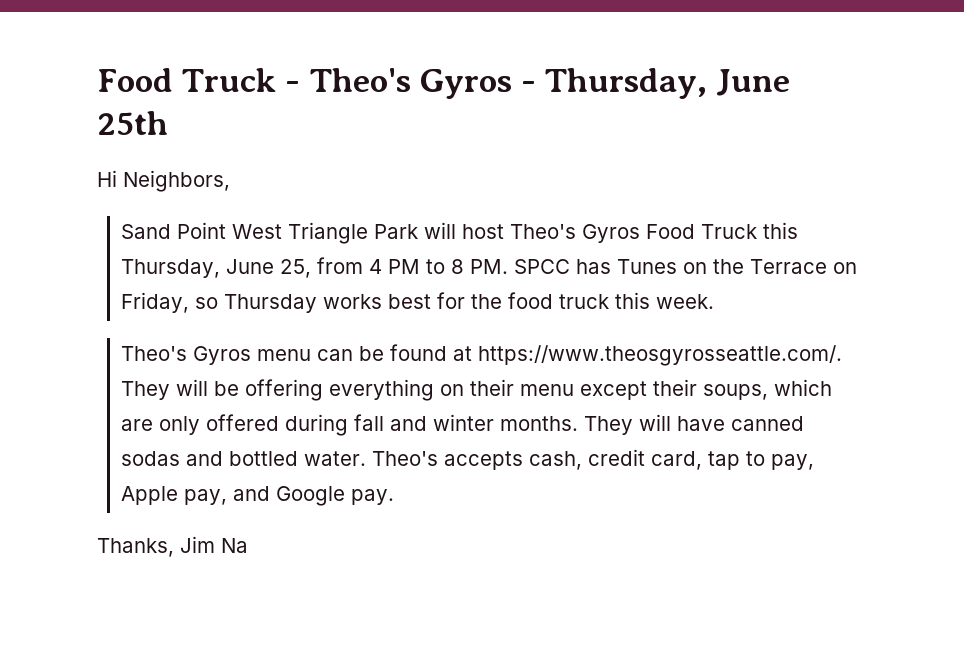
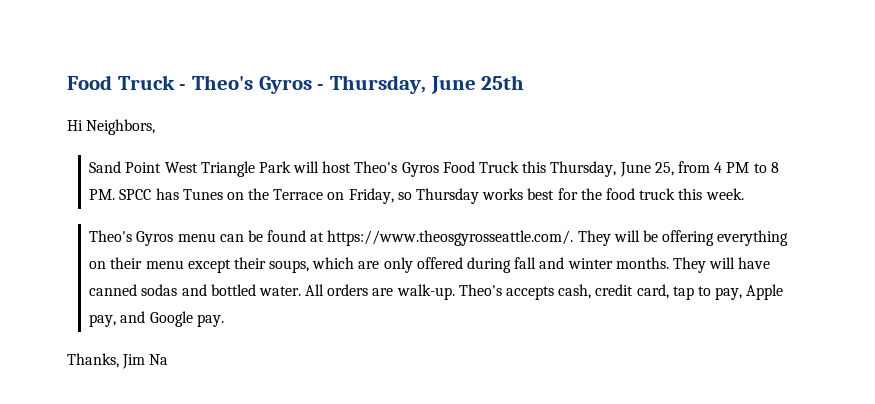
+ All orders are walk-up.

